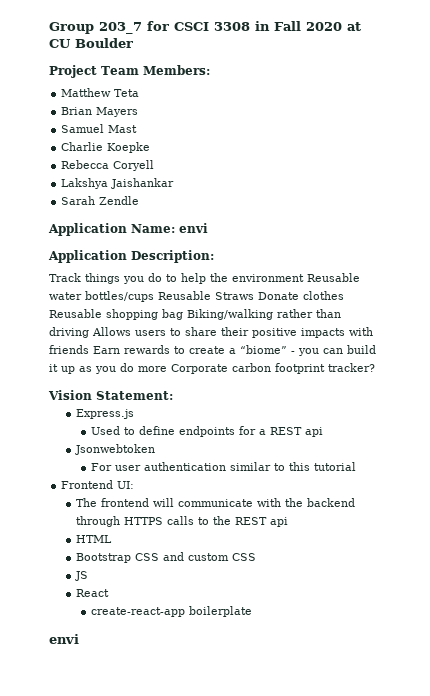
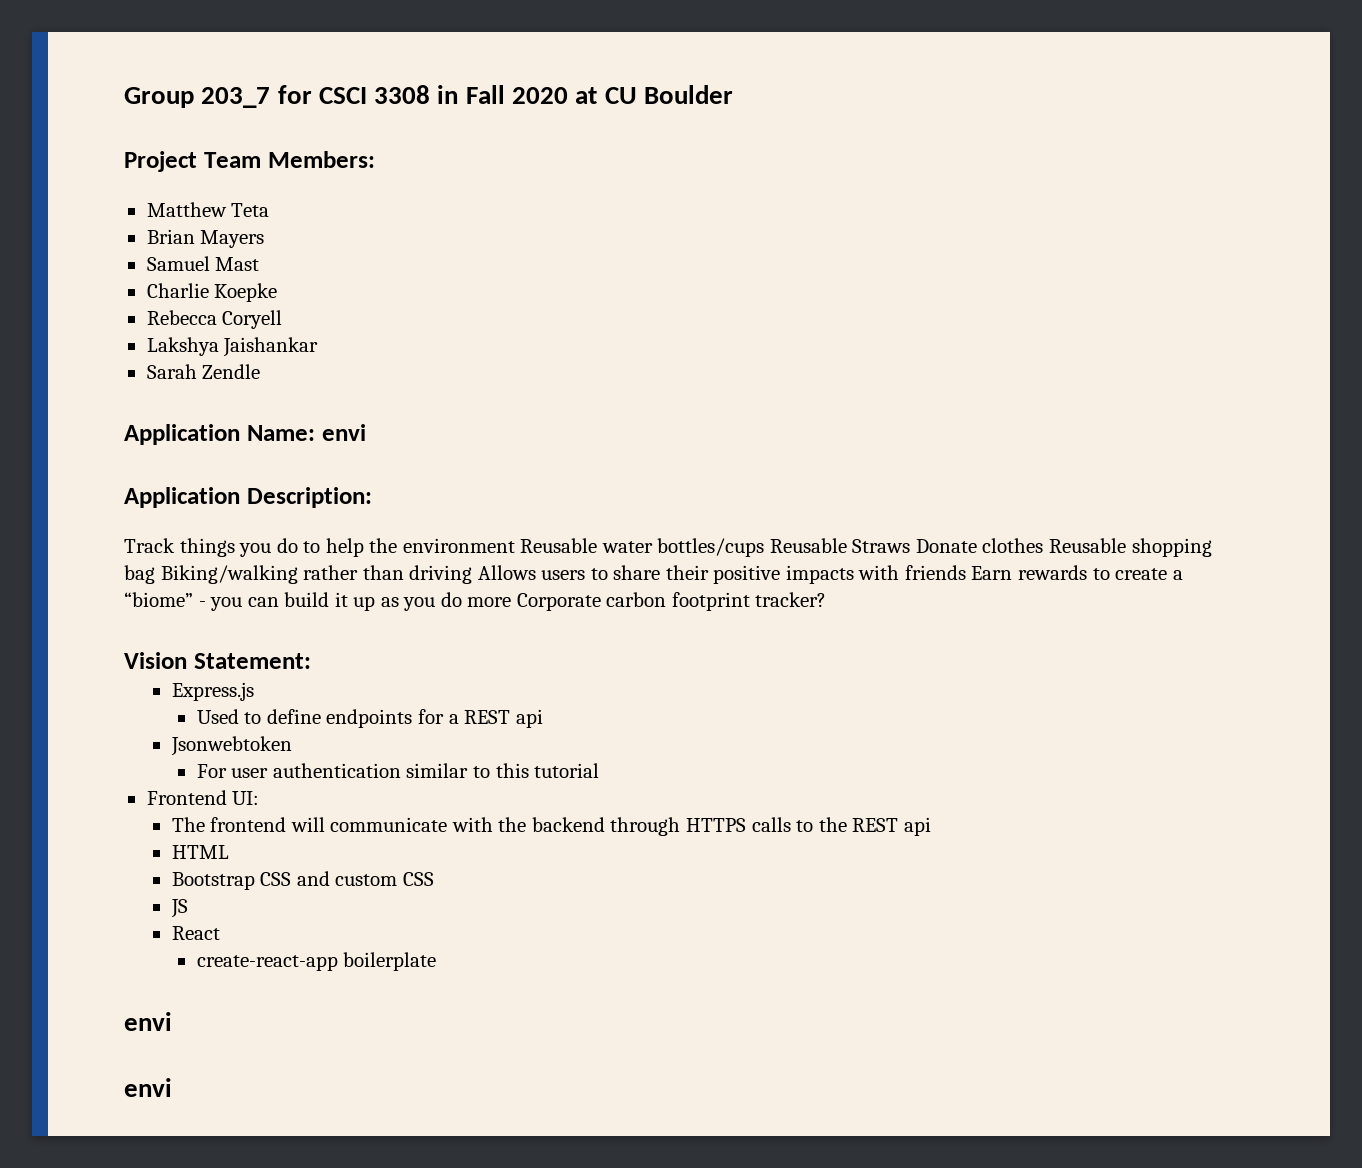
  create-react-app boilerplate
+ envi

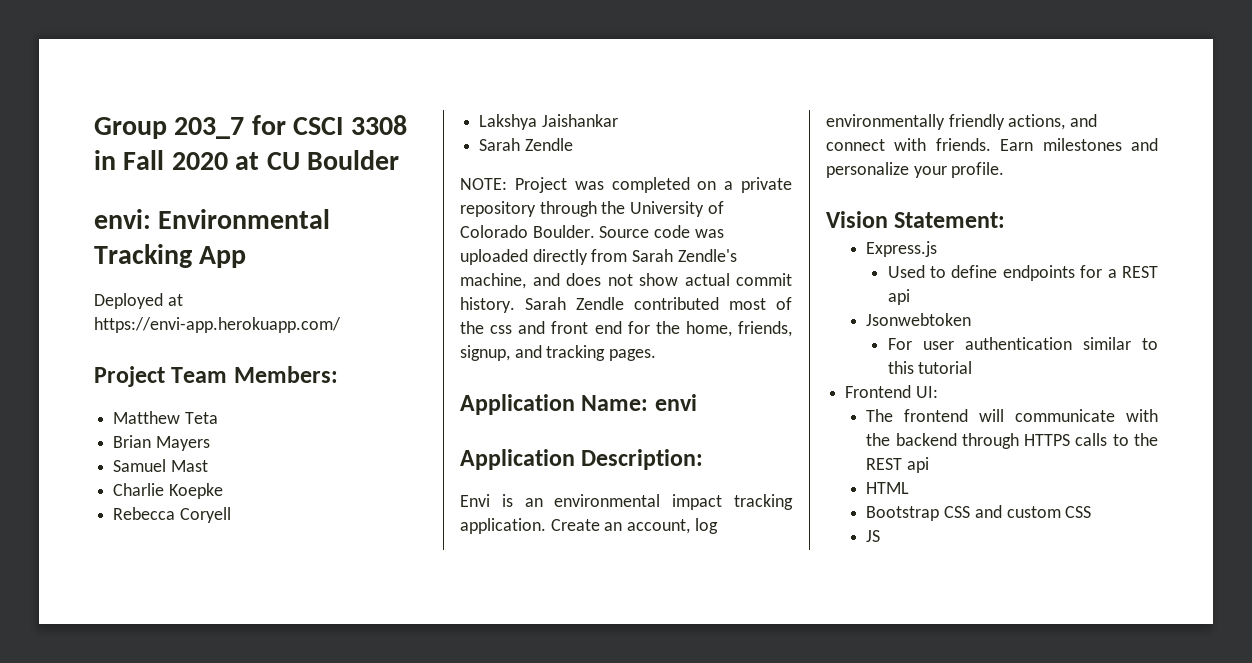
+ envi: Environmental Tracking App
+ Deployed at https://envi-app.herokuapp.com/
+ NOTE: Project was completed on a private repository through the University of Colorado Boulder. Source code was uploaded directly from Sarah Zendle's machine, and does not show actual commit history. Sarah Zendle contributed most of the css and front end for the home, friends, signup, and tracking pages.
- Track things you do to help the environment Reusable water bottles/cups Reusable Straws Donate clothes Reusable shopping bag Biking/walking rather than driving Allows users to share their positive impacts with friends Earn rewards to create a “biome” - you can build it up as you do more Corporate carbon footprint tracker?
+ Envi is an environmental impact tracking application. Create an account, log environmentally friendly actions, and connect with friends. Earn milestones and personalize your profile.
- React
- create-react-app boilerplate
- envi
- envi

